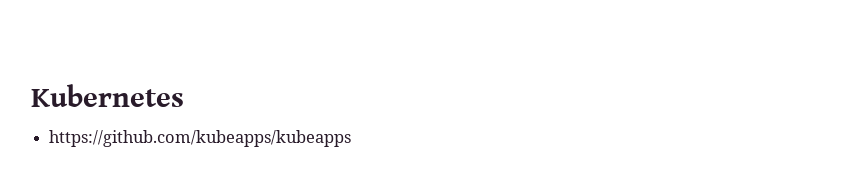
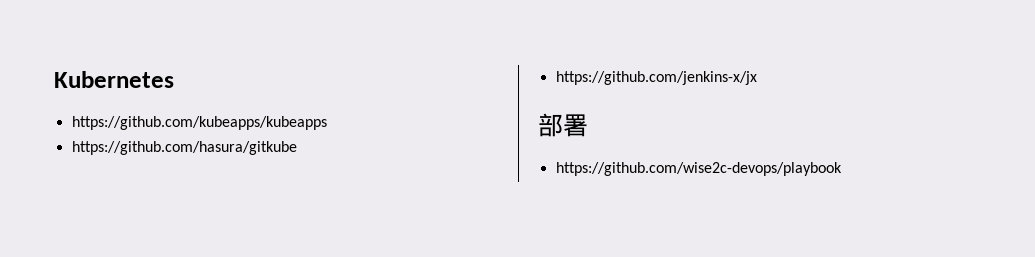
+ https://github.com/hasura/gitkube
+ https://github.com/jenkins-x/jx
+ 部署
+ https://github.com/wise2c-devops/playbook

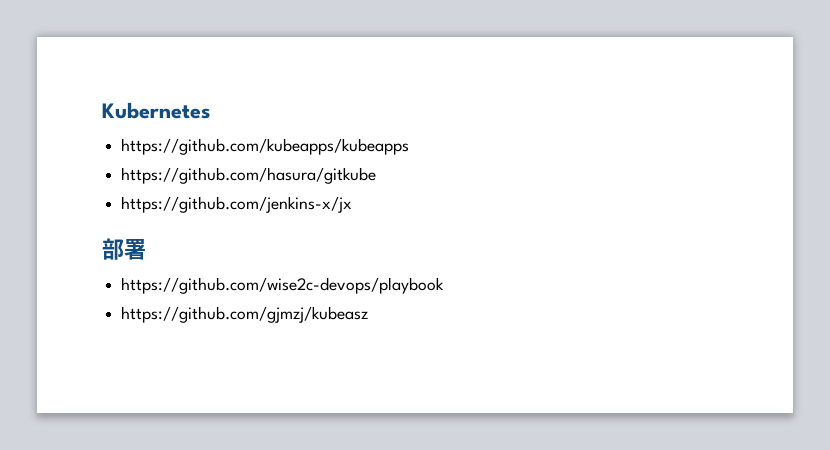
+ https://github.com/gjmzj/kubeasz

